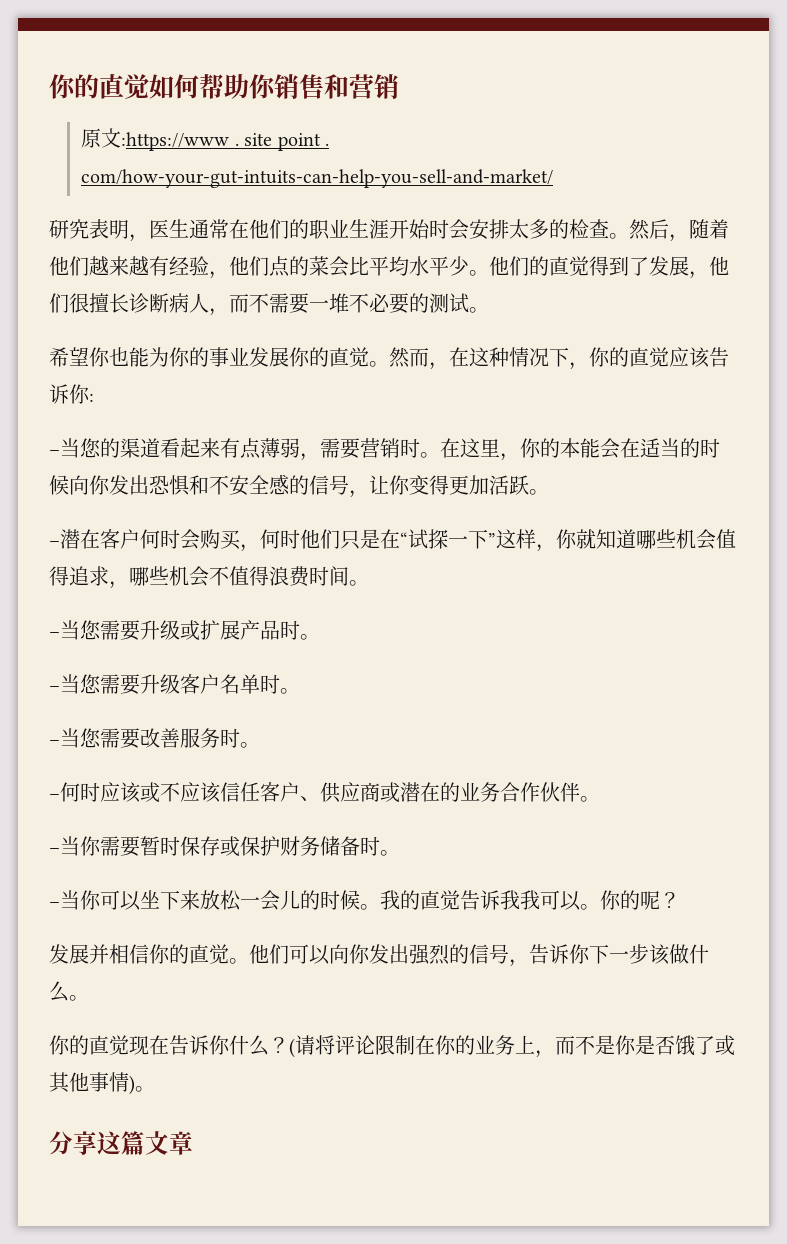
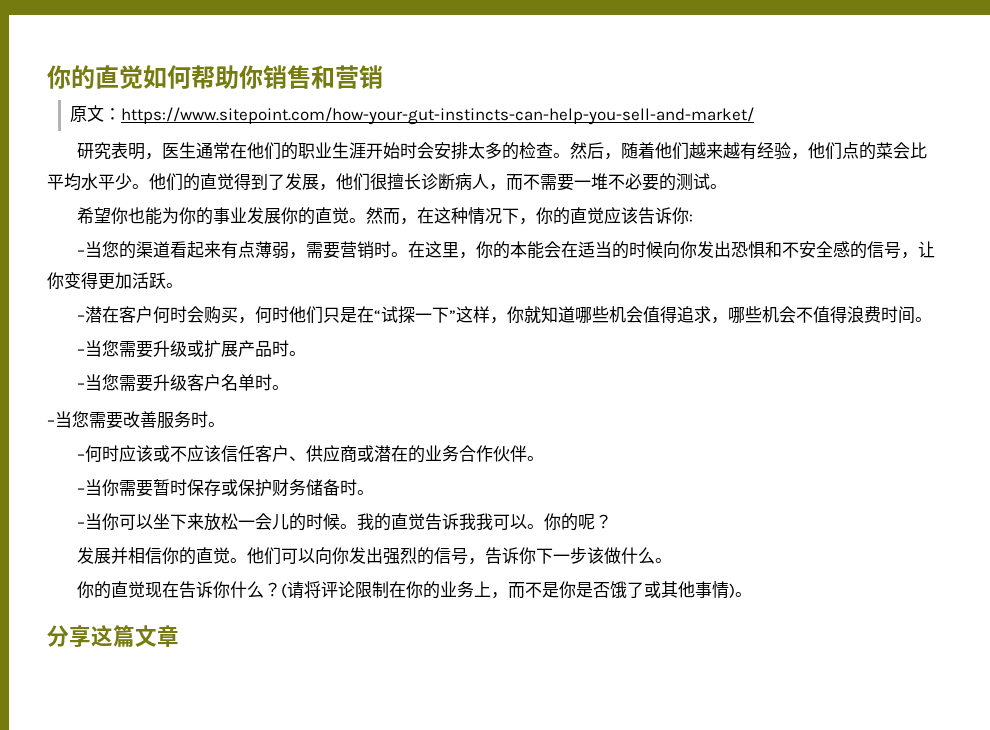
- 原文:https://www . site point . com/how-your-gut-intuits-can-help-you-sell-and-market/
+ 原文：https://www.sitepoint.com/how-your-gut-instincts-can-help-you-sell-and-market/

